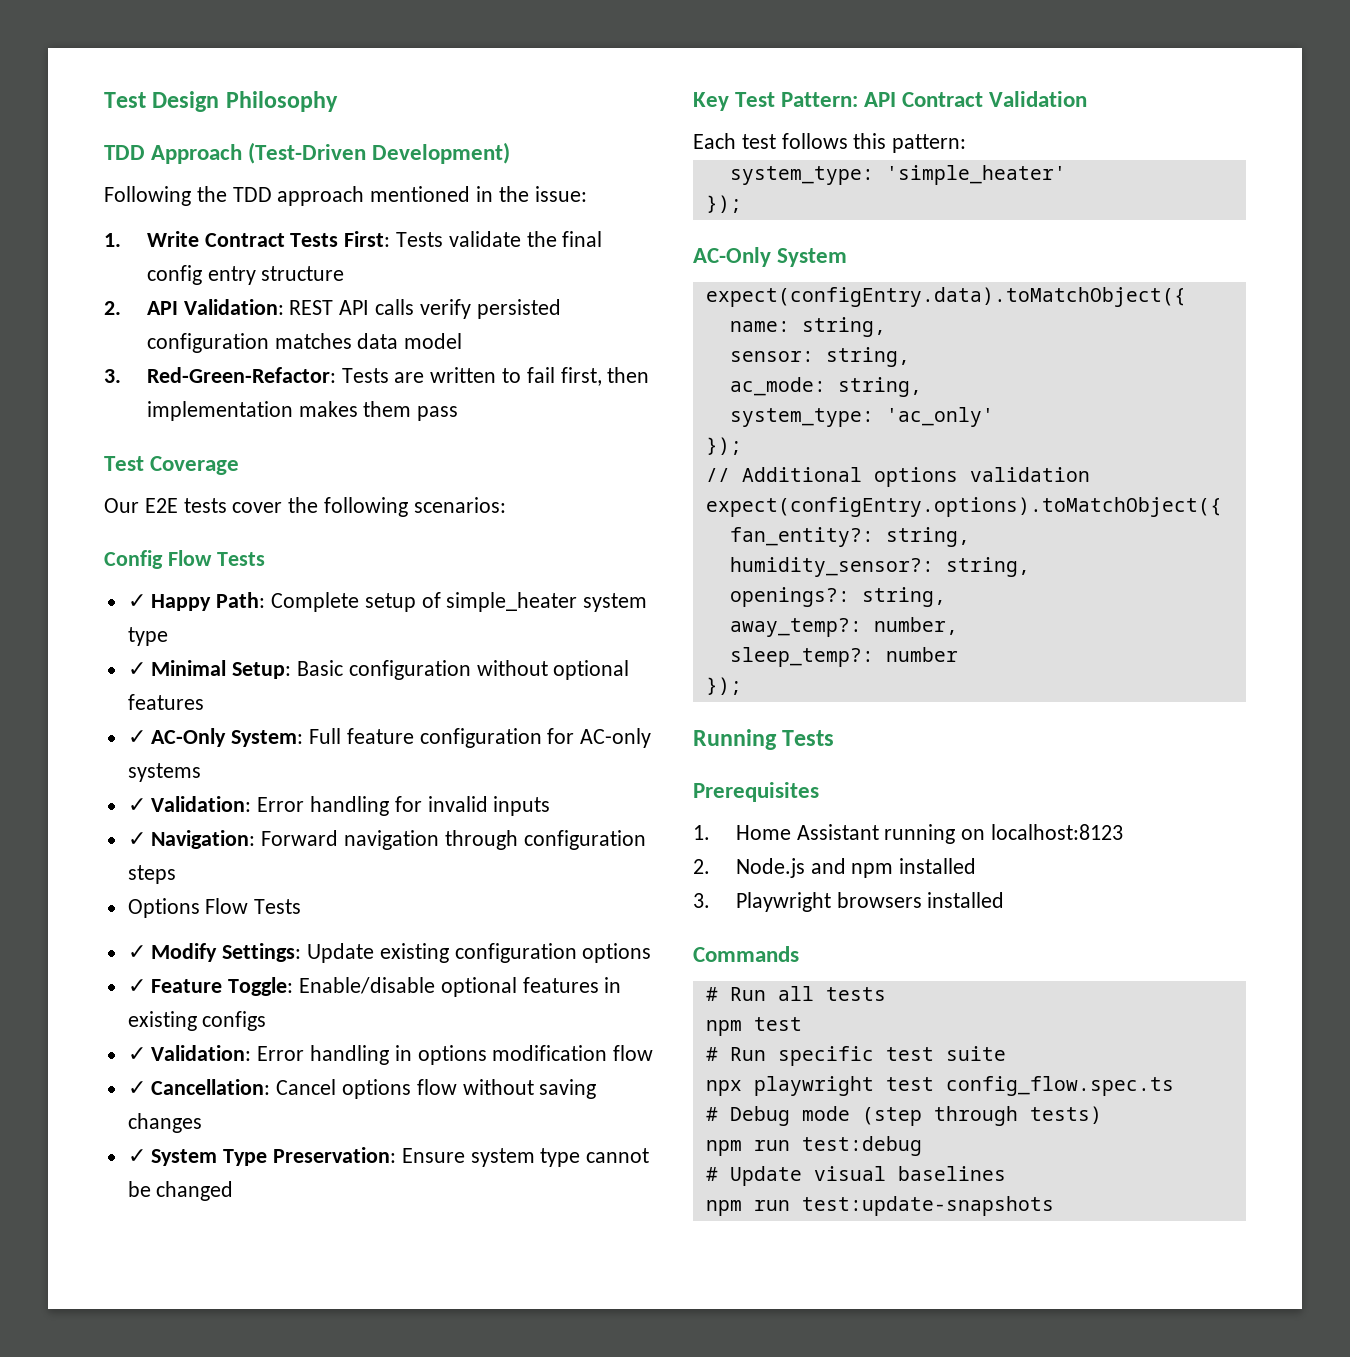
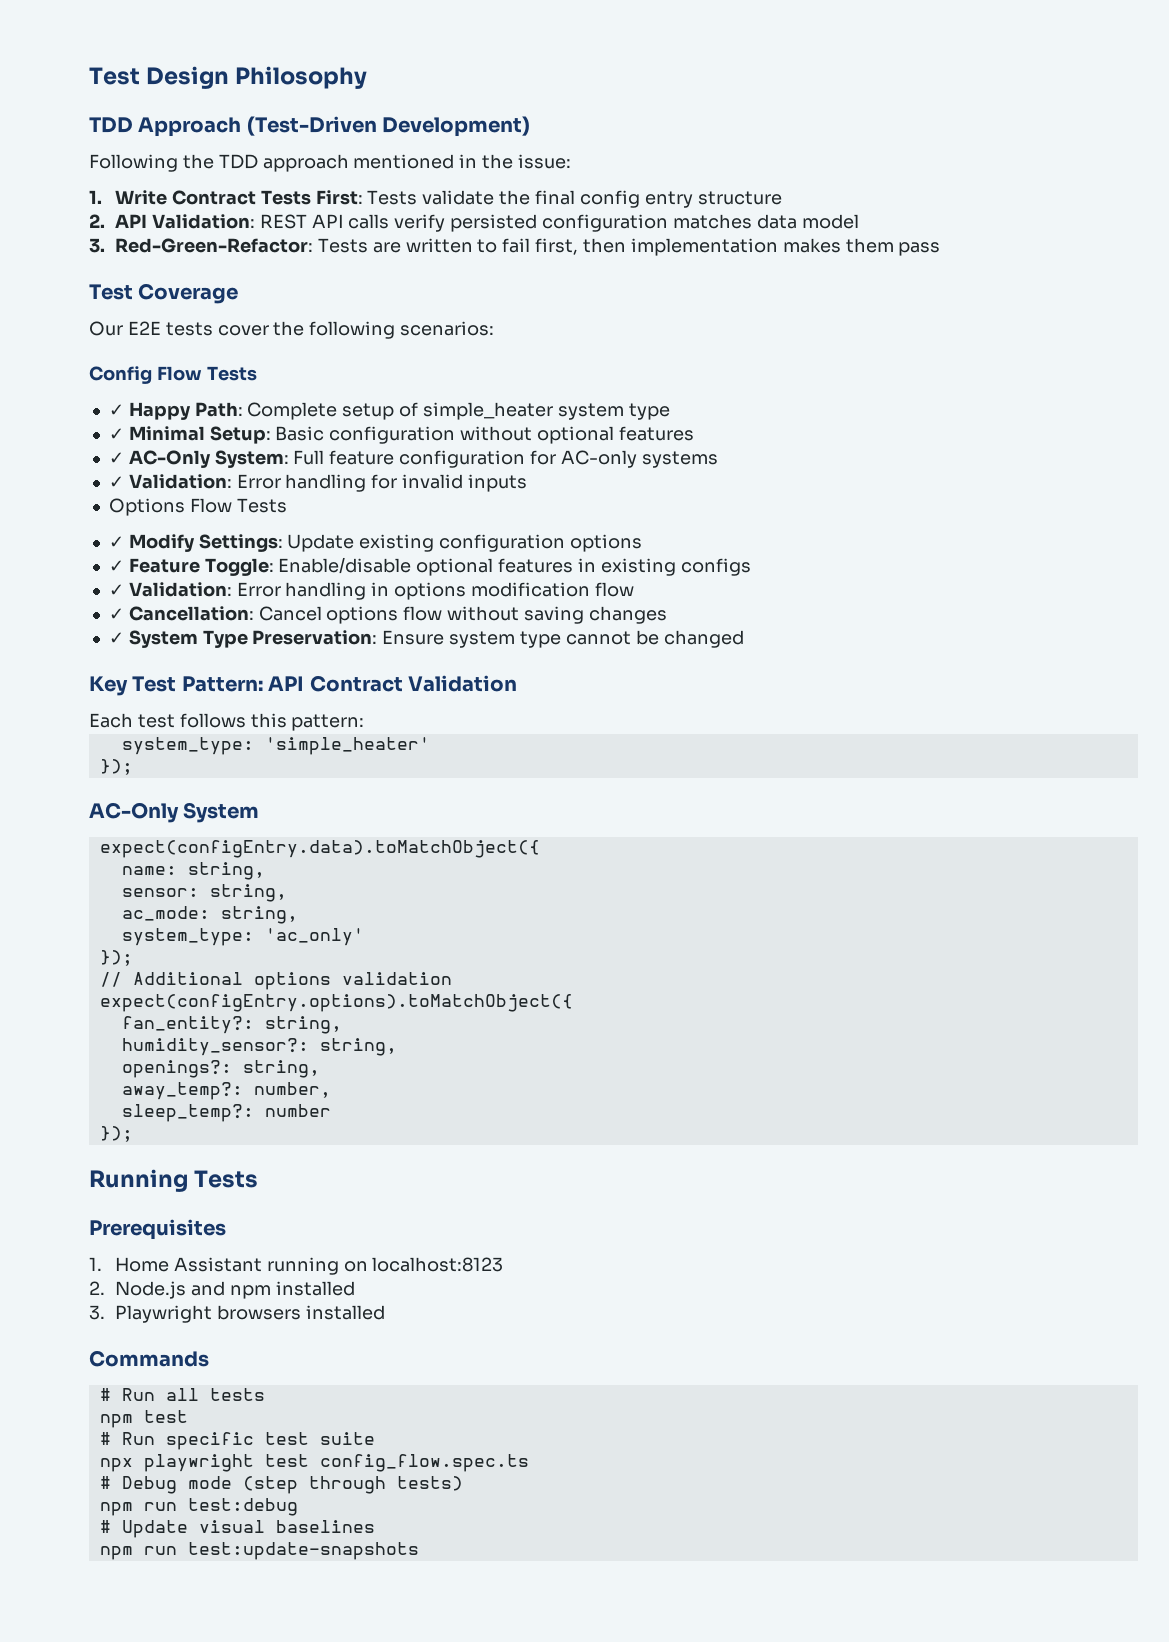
- ✓ Navigation: Forward navigation through configuration steps

